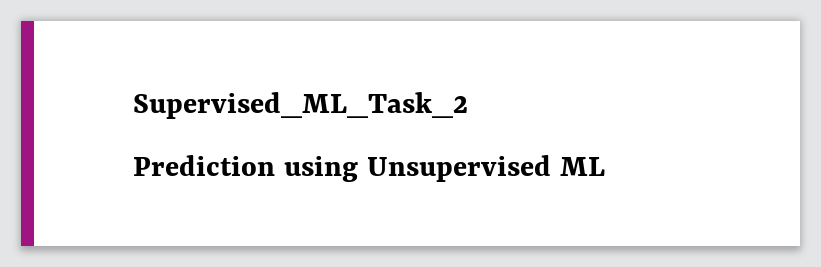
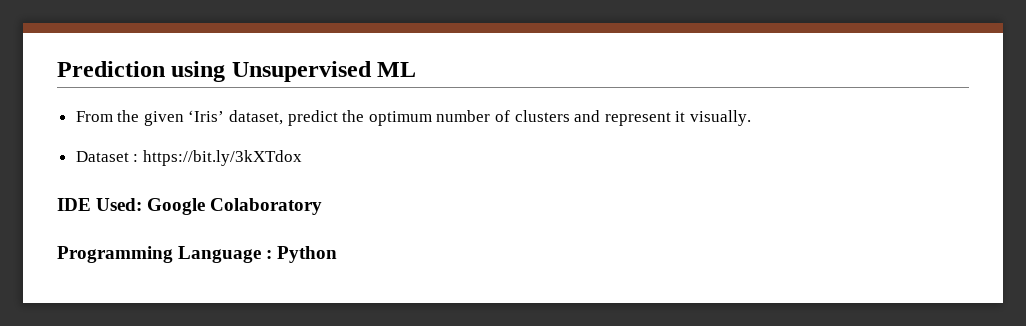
- Supervised_ML_Task_2
+ From the given ‘Iris’ dataset, predict the optimum number of clusters and represent it visually.
+ Dataset : https://bit.ly/3kXTdox
+ IDE Used: Google Colaboratory
+ Programming Language : Python

